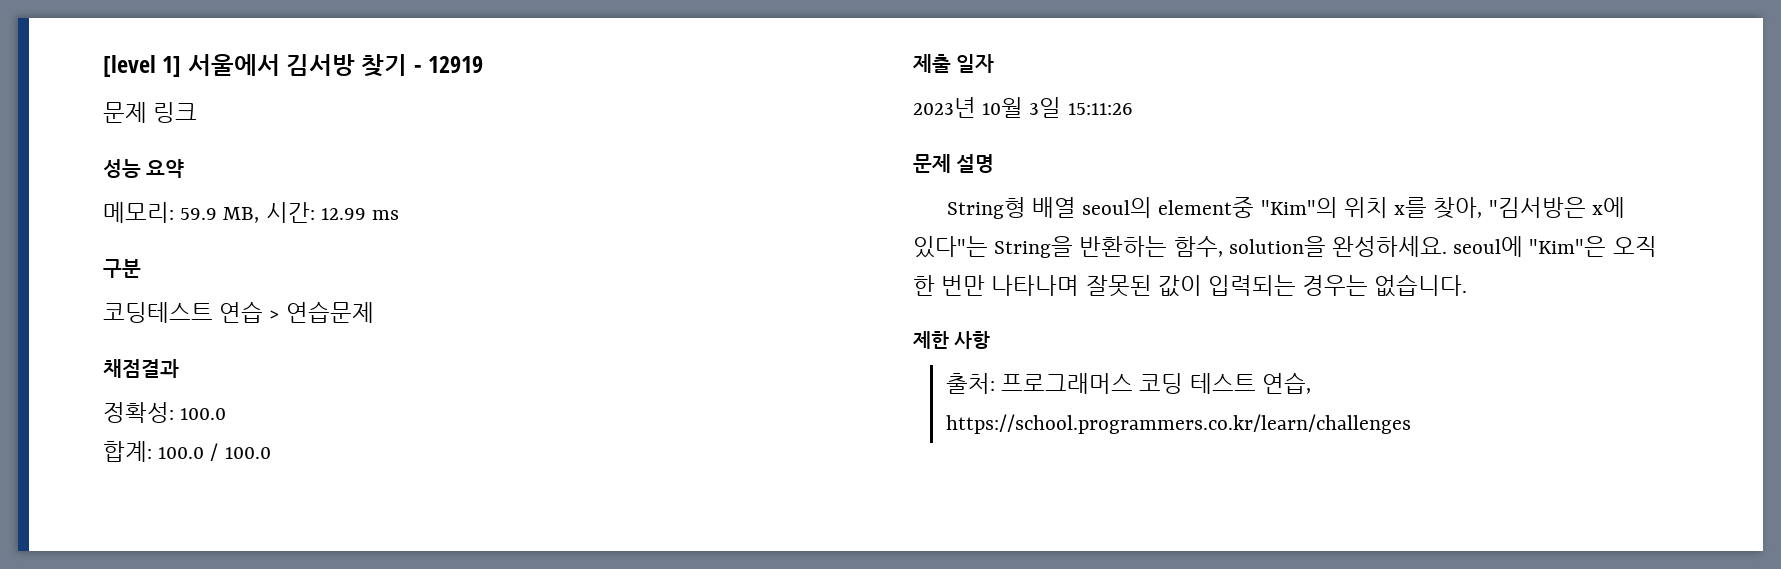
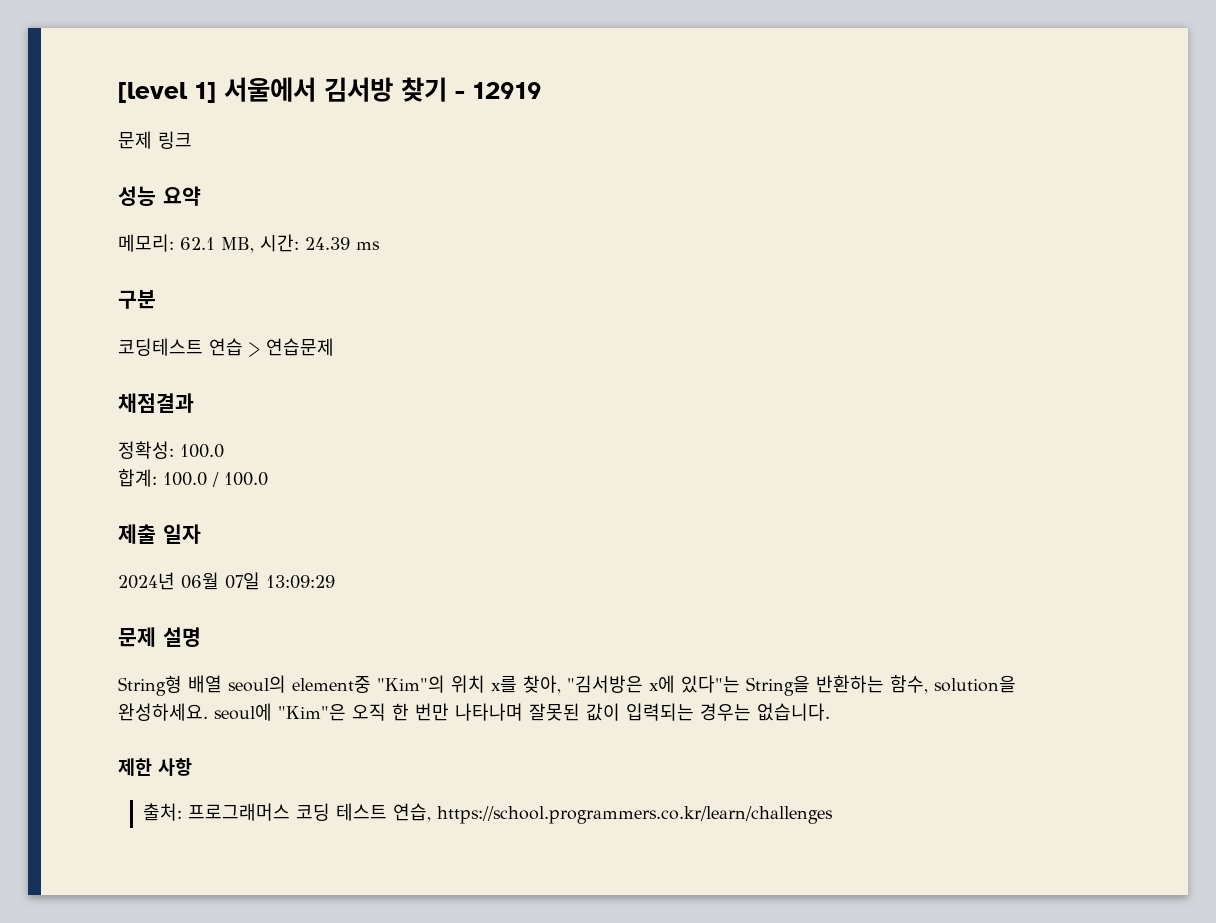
- 메모리: 59.9 MB, 시간: 12.99 ms
+ 메모리: 62.1 MB, 시간: 24.39 ms
- 2023년 10월 3일 15:11:26
+ 2024년 06월 07일 13:09:29

